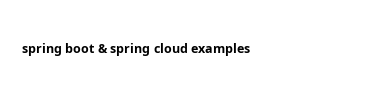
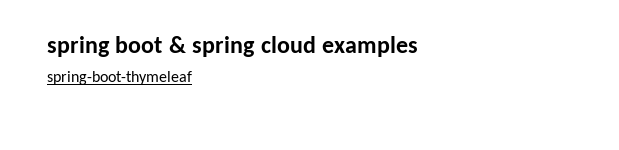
+ spring-boot-thymeleaf

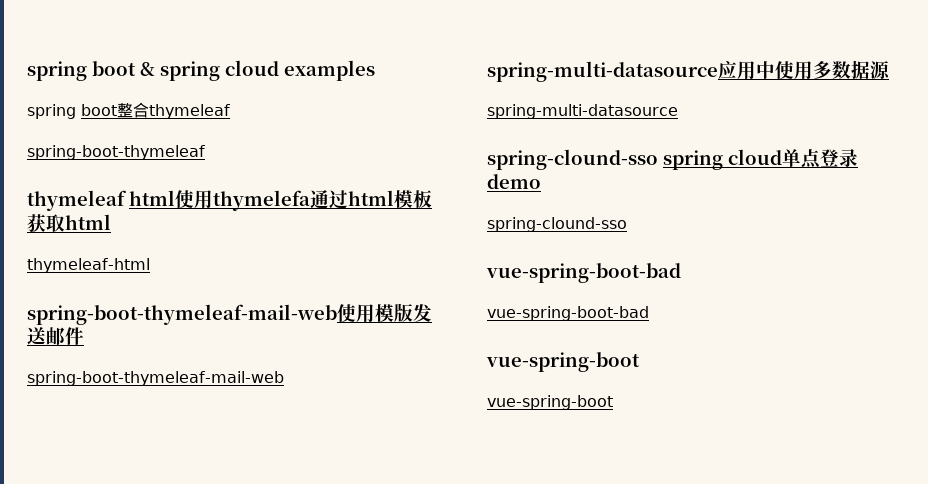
+ spring boot整合thymeleaf
  spring-boot-thymeleaf
+ thymeleaf html使用thymelefa通过html模板获取html
+ thymeleaf-html
+ spring-boot-thymeleaf-mail-web使用模版发送邮件
+ spring-boot-thymeleaf-mail-web
+ spring-multi-datasource应用中使用多数据源
+ spring-multi-datasource
+ spring-clound-sso spring cloud单点登录demo
+ spring-clound-sso
+ vue-spring-boot-bad
+ vue-spring-boot-bad
+ vue-spring-boot
+ vue-spring-boot

